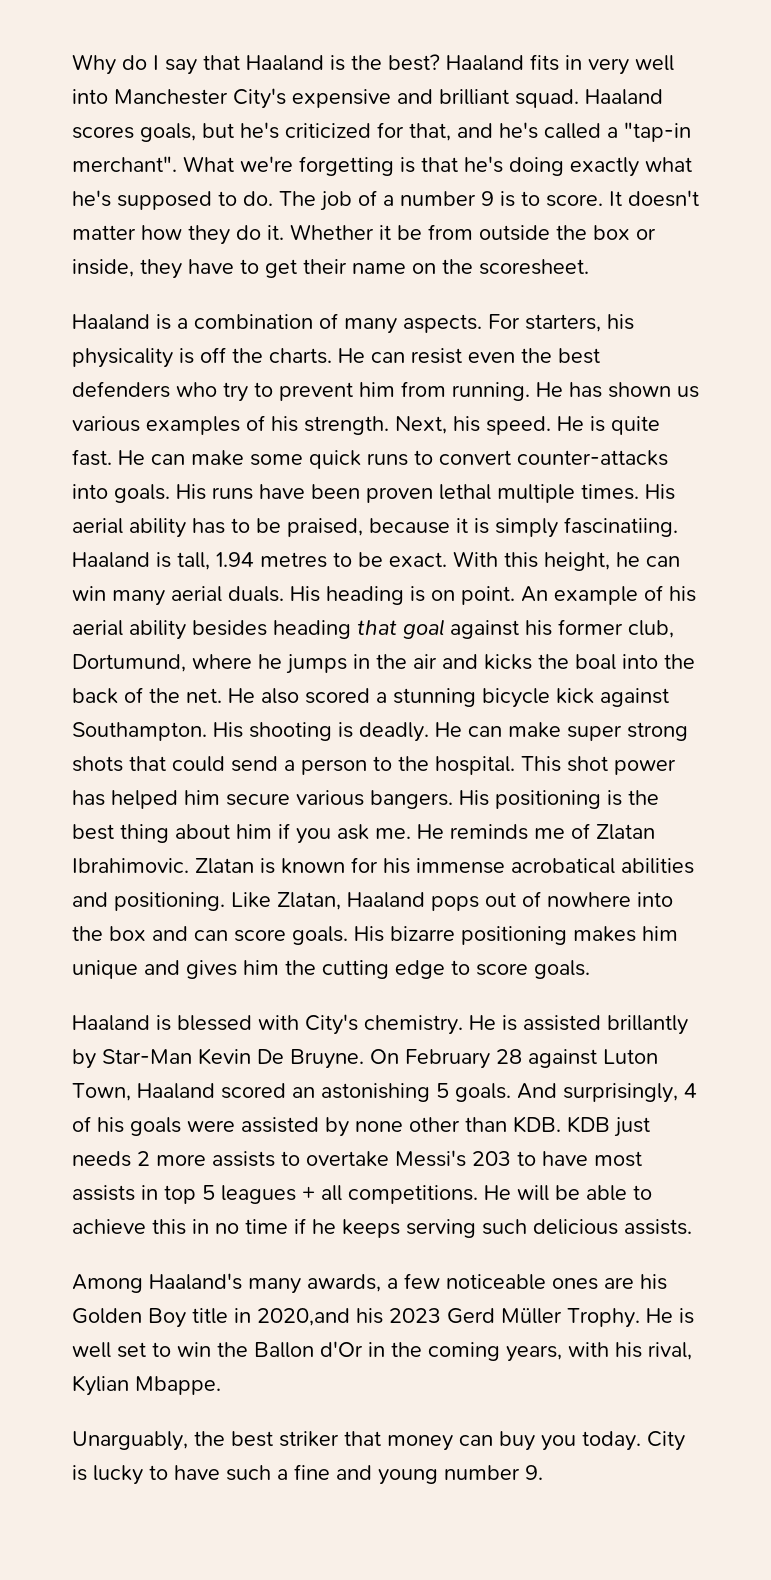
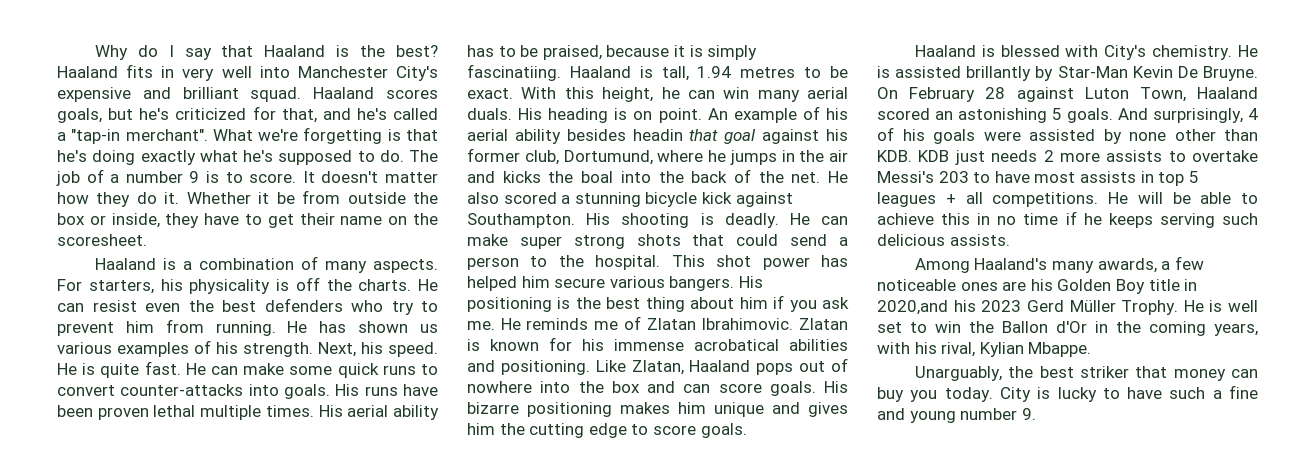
- An example of his aerial ability besides heading that goal against his former club, Dortumund, where he jumps in the air and kicks the boal into the back of the net.
+ An example of his aerial ability besides headin that goal against his former club, Dortumund, where he jumps in the air and kicks the boal into the back of the net.

